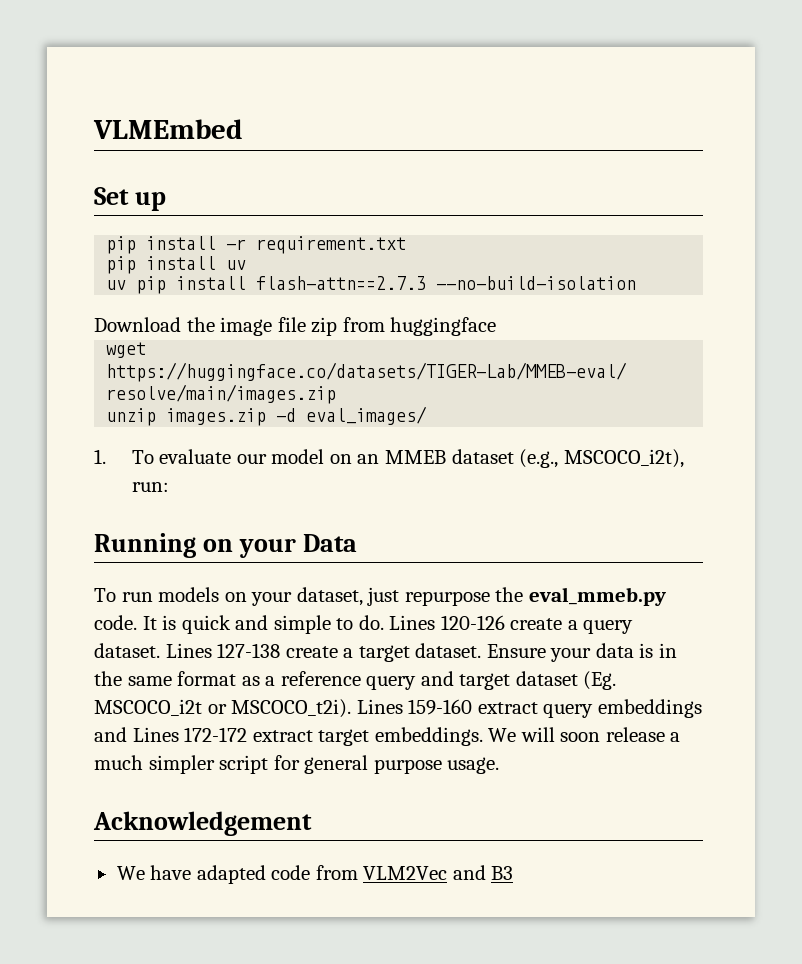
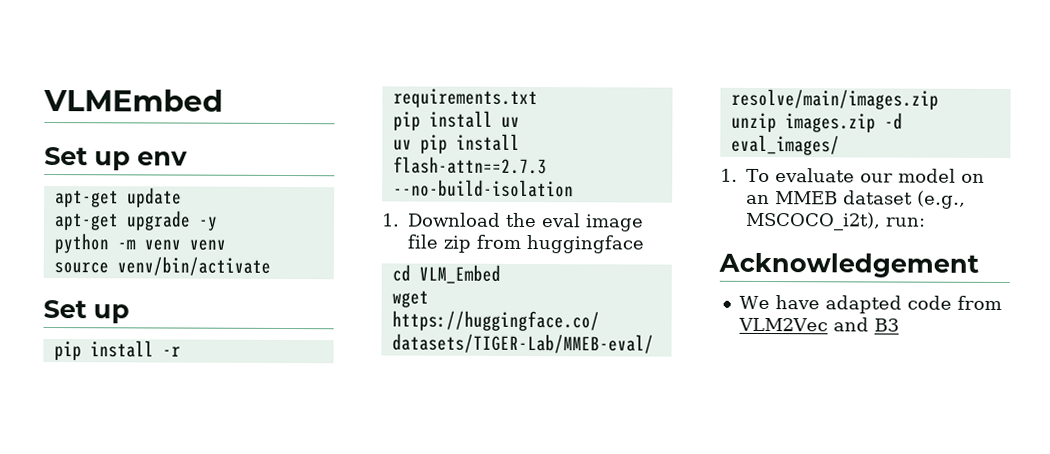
+ Set up env
+ apt-get update
+ apt-get upgrade -y
+ python -m venv venv
+ source venv/bin/activate
- pip install -r requirement.txt
+ pip install -r requirements.txt
- Download the image file zip from huggingface
+ 1. Download the eval image file zip from huggingface
+ cd VLM_Embed
- Running on your Data
- To run models on your dataset, just repurpose the eval_mmeb.py code. It is quick and simple to do. Lines 120-126 create a query dataset. Lines 127-138 create a target dataset. Ensure your data is in the same format as a reference query and target dataset (Eg. MSCOCO_i2t or MSCOCO_t2i). Lines 159-160 extract query embeddings and Lines 172-172 extract target embeddings. We will soon release a much simpler script for general purpose usage.

